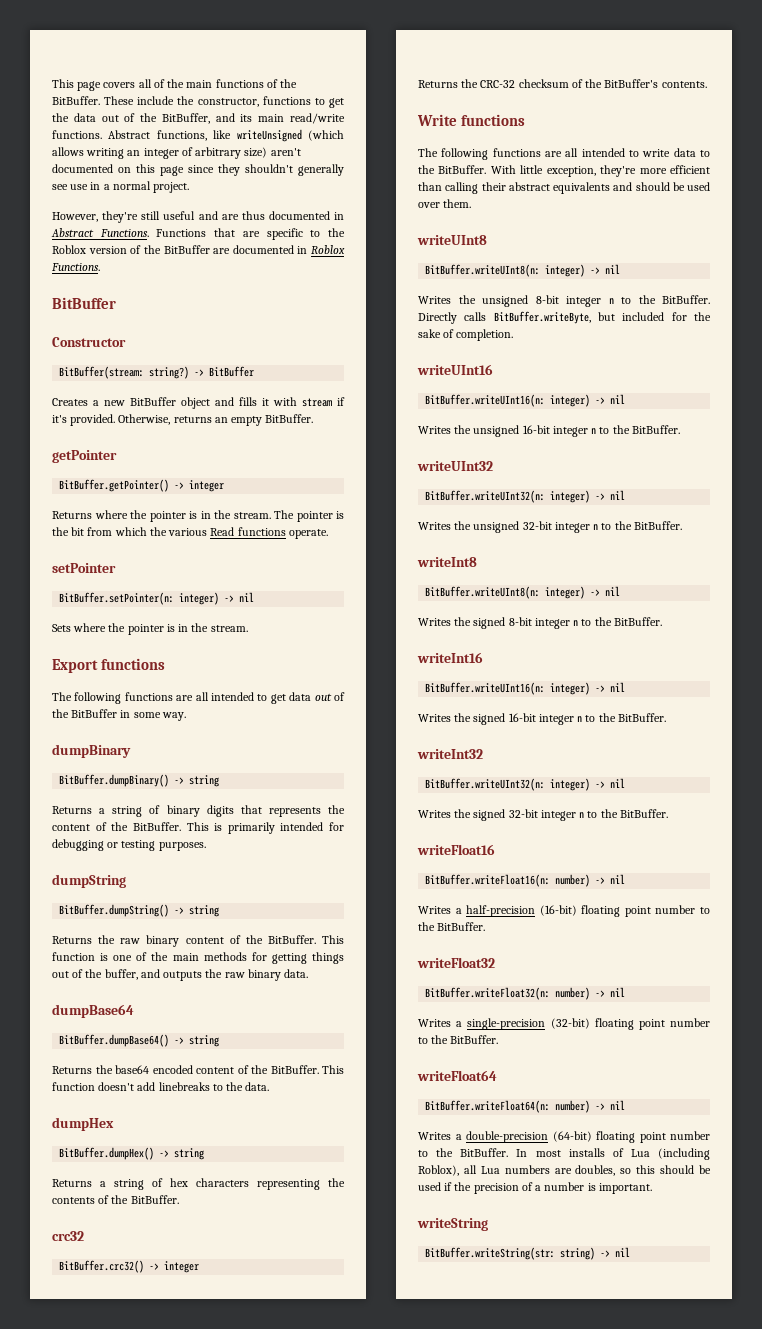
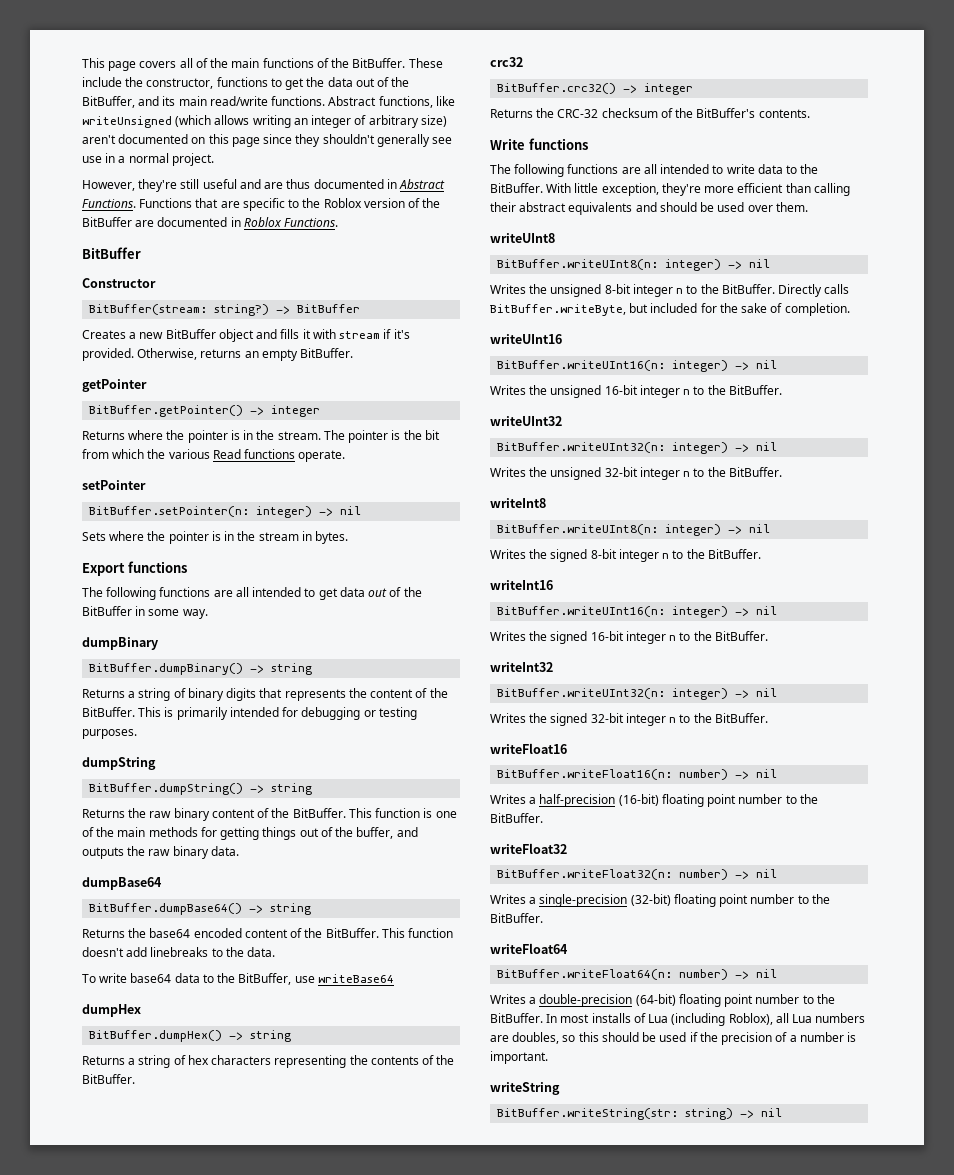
- Sets where the pointer is in the stream.
+ Sets where the pointer is in the stream in bytes.
+ To write base64 data to the BitBuffer, use writeBase64

